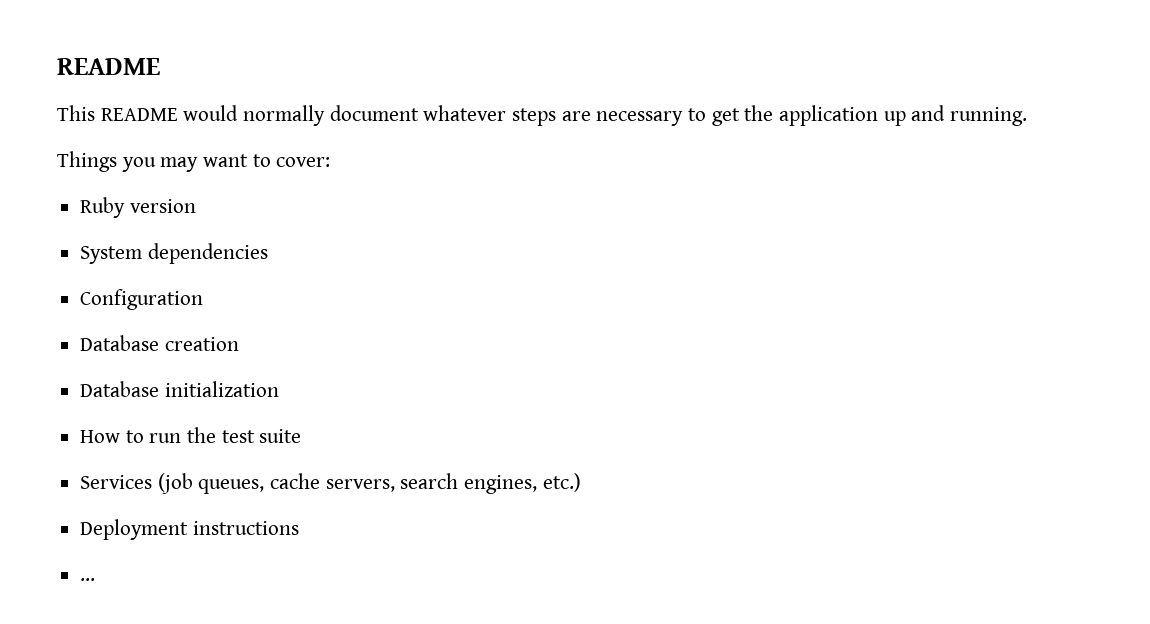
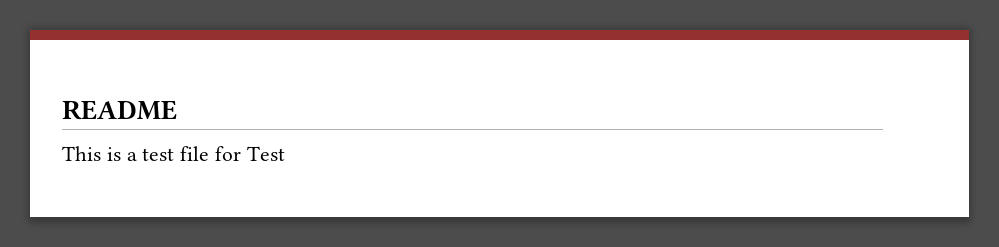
- This README would normally document whatever steps are necessary to get the application up and running.
- Things you may want to cover:
- Ruby version
- System dependencies
- Configuration
- Database creation
- Database initialization
- How to run the test suite
- Services (job queues, cache servers, search engines, etc.)
- Deployment instructions
- ...
+ This is a test file for Test

